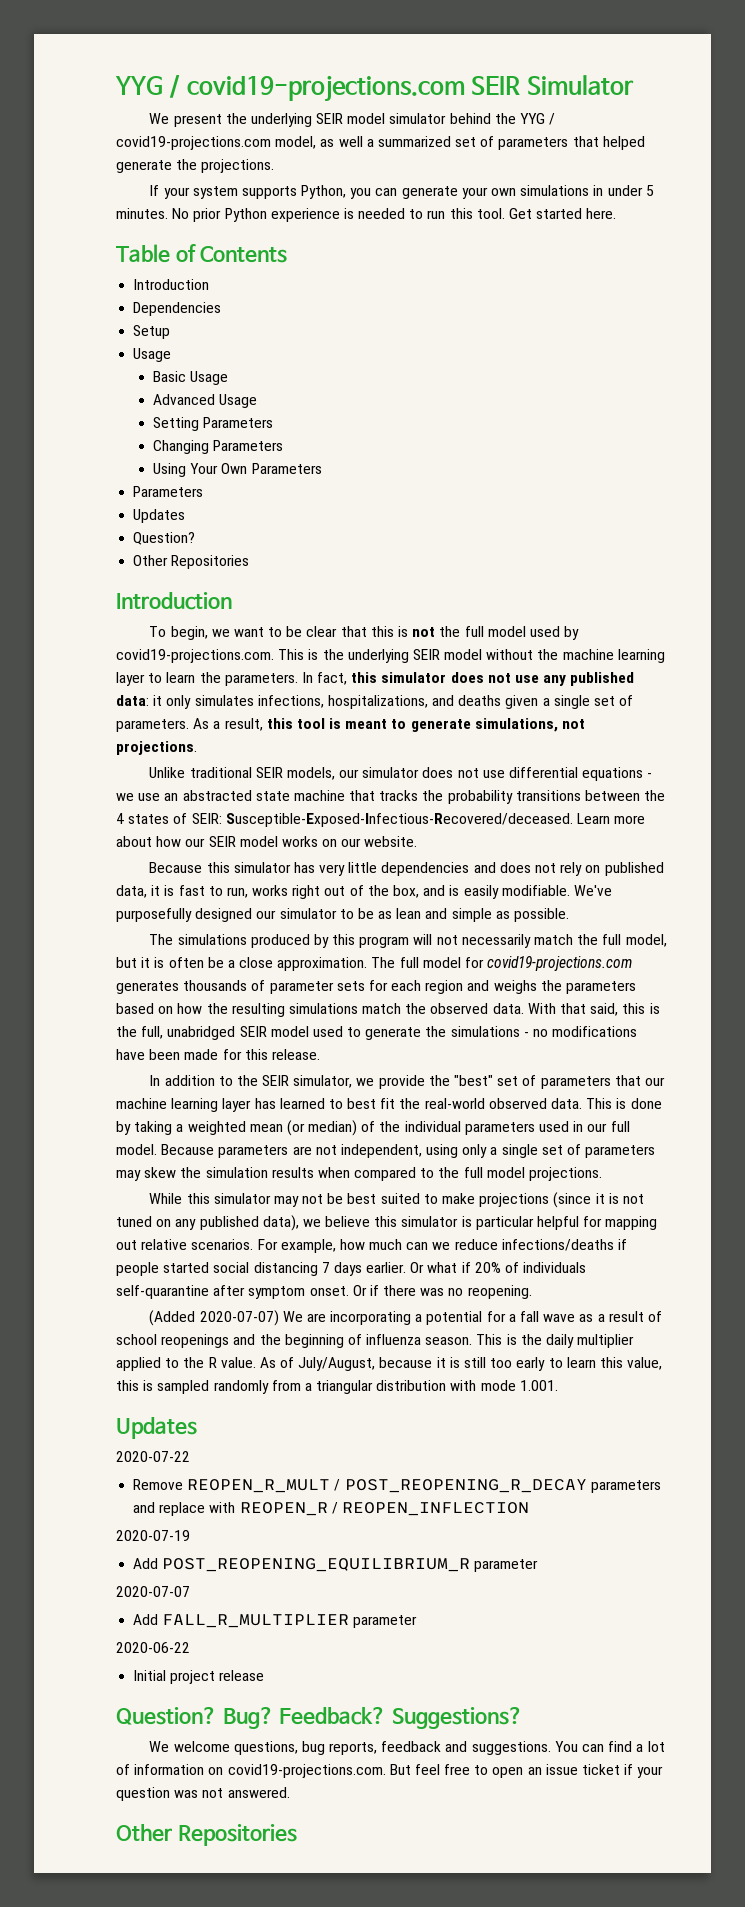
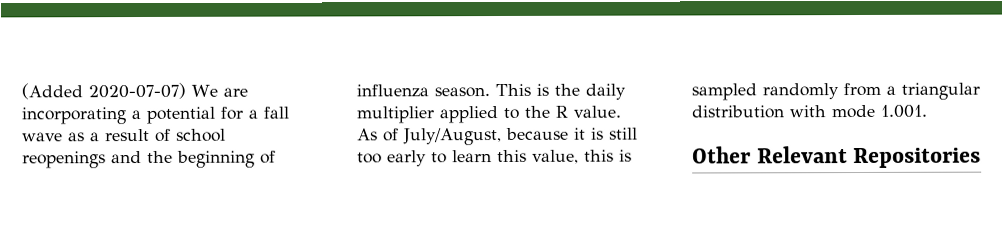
- YYG / covid19-projections.com SEIR Simulator
- We present the underlying SEIR model simulator behind the YYG / covid19-projections.com model, as well a summarized set of parameters that helped generate the projections.
- If your system supports Python, you can generate your own simulations in under 5 minutes. No prior Python experience is needed to run this tool. Get started here.
- Table of Contents
- Introduction
- Dependencies
- Setup
- Usage
- Basic Usage
- Advanced Usage
- Setting Parameters
- Changing Parameters
- Using Your Own Parameters
- Parameters
- Updates
- Question?
- Other Repositories
- Introduction
- To begin, we want to be clear that this is not the full model used by covid19-projections.com. This is the underlying SEIR model without the machine learning layer to learn the parameters. In fact, this simulator does not use any published data: it only simulates infections, hospitalizations, and deaths given a single set of parameters. As a result, this tool is meant to generate simulations, not projections.
- Unlike traditional SEIR models, our simulator does not use differential equations - we use an abstracted state machine that tracks the probability transitions between the 4 states of SEIR: Susceptible-Exposed-Infectious-Recovered/deceased. Learn more about how our SEIR model works on our website.
- Because this simulator has very little dependencies and does not rely on published data, it is fast to run, works right out of the box, and is easily modifiable. We've purposefully designed our simulator to be as lean and simple as possible.
- The simulations produced by this program will not necessarily match the full model, but it is often be a close approximation. The full model for covid19-projections.com generates thousands of parameter sets for each region and weighs the parameters based on how the resulting simulations match the observed data. With that said, this is the full, unabridged SEIR model used to generate the simulations - no modifications have been made for this release.
- In addition to the SEIR simulator, we provide the "best" set of parameters that our machine learning layer has learned to best fit the real-world observed data. This is done by taking a weighted mean (or median) of the individual parameters used in our full model. Because parameters are not independent, using only a single set of parameters may skew the simulation results when compared to the full model projections.
- While this simulator may not be best suited to make projections (since it is not tuned on any published data), we believe this simulator is particular helpful for mapping out relative scenarios. For example, how much can we reduce infections/deaths if people started social distancing 7 days earlier. Or what if 20% of individuals self-quarantine after symptom onset. Or if there was no reopening.
  As of July/August, because it is still too early to learn this value, this is sampled randomly from a triangular distribution with mode 1.001.
- Updates
- 2020-07-22
- Remove REOPEN_R_MULT / POST_REOPENING_R_DECAY parameters and replace with REOPEN_R / REOPEN_INFLECTION
- 2020-07-19
- Add POST_REOPENING_EQUILIBRIUM_R parameter
- 2020-07-07
- Add FALL_R_MULTIPLIER parameter
- 2020-06-22
- Initial project release
- Question? Bug? Feedback? Suggestions?
- We welcome questions, bug reports, feedback and suggestions. You can find a lot of information on covid19-projections.com. But feel free to open an issue ticket if your question was not answered.
- Other Repositories
+ Other Relevant Repositories

